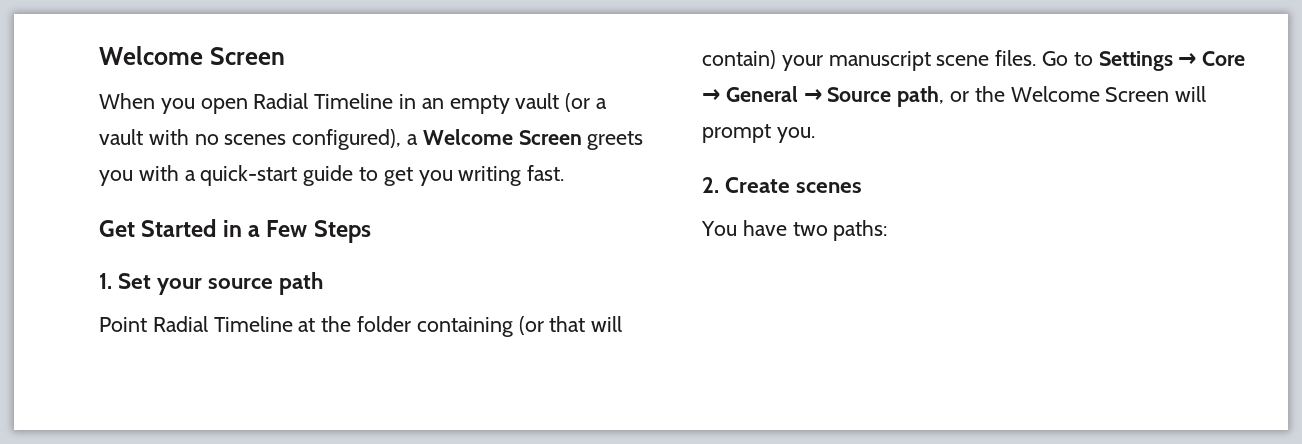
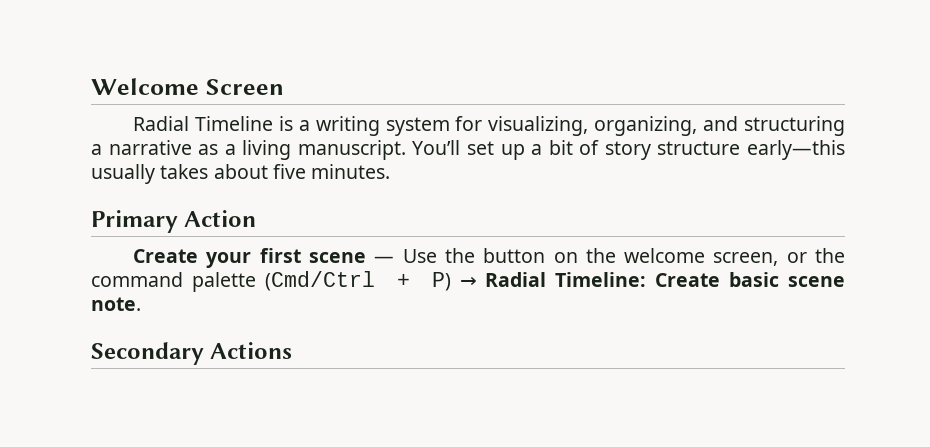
- When you open Radial Timeline in an empty vault (or a vault with no scenes configured), a Welcome Screen greets you with a quick-start guide to get you writing fast.
- Get Started in a Few Steps
- 1. Set your source path
- Point Radial Timeline at the folder containing (or that will contain) your manuscript scene files. Go to Settings → Core → General → Source path, or the Welcome Screen will prompt you.
- 2. Create scenes
- You have two paths:
+ Radial Timeline is a writing system for visualizing, organizing, and structuring a narrative as a living manuscript. You’ll set up a bit of story structure early—this usually takes about five minutes.
+ Primary Action
+ Create your first scene — Use the button on the welcome screen, or the command palette (Cmd/Ctrl + P) → Radial Timeline: Create basic scene note.
+ Secondary Actions

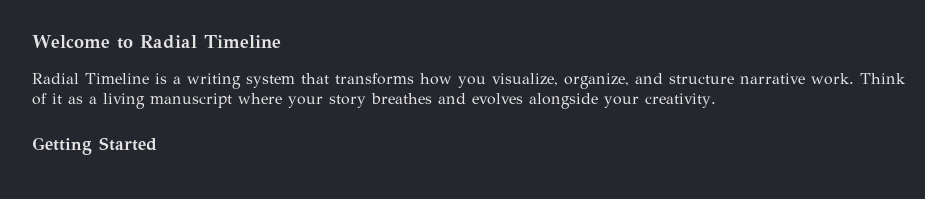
- Welcome Screen
+ Welcome to Radial Timeline
- Radial Timeline is a writing system for visualizing, organizing, and structuring a narrative as a living manuscript. You’ll set up a bit of story structure early—this usually takes about five minutes.
- Primary Action
- Create your first scene — Use the button on the welcome screen, or the command palette (Cmd/Ctrl + P) → Radial Timeline: Create basic scene note.
- Secondary Actions
+ Radial Timeline is a writing system that transforms how you visualize, organize, and structure narrative work. Think of it as a living manuscript where your story breathes and evolves alongside your creativity.
+ Getting Started

